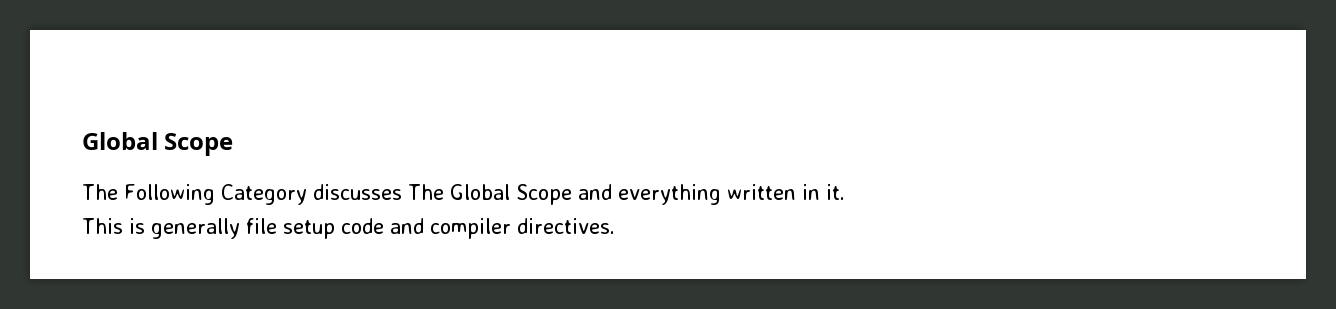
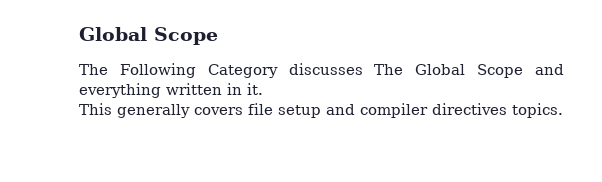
- This is generally file setup code and compiler directives.
+ This generally covers file setup and compiler directives topics.

